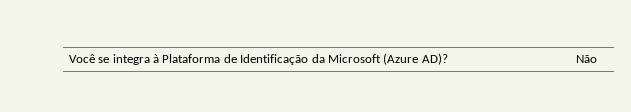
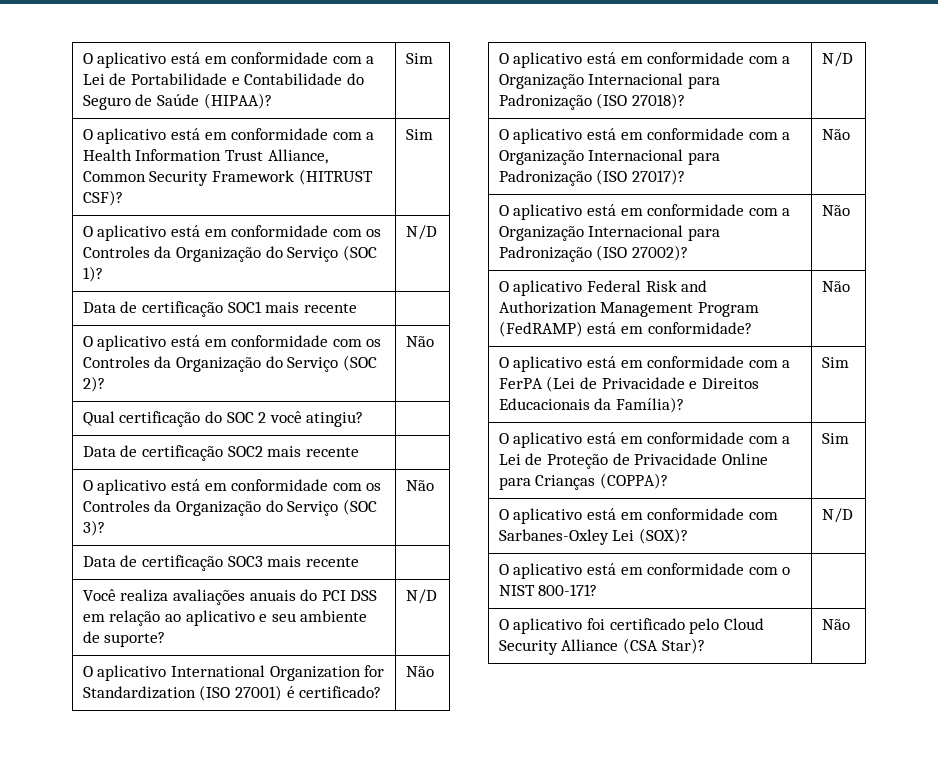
- Você se integra à Plataforma de Identificação da Microsoft (Azure AD)? | Não
+ O aplicativo está em conformidade com a Lei de Portabilidade e Contabilidade do Seguro de Saúde (HIPAA)? | Sim
+ O aplicativo está em conformidade com a Health Information Trust Alliance, Common Security Framework (HITRUST CSF)? | Sim
+ O aplicativo está em conformidade com os Controles da Organização do Serviço (SOC 1)? | N/D
+ Data de certificação SOC1 mais recente |
+ O aplicativo está em conformidade com os Controles da Organização do Serviço (SOC 2)? | Não
+ Qual certificação do SOC 2 você atingiu? |
+ Data de certificação SOC2 mais recente |
+ O aplicativo está em conformidade com os Controles da Organização do Serviço (SOC 3)? | Não
+ Data de certificação SOC3 mais recente |
+ Você realiza avaliações anuais do PCI DSS em relação ao aplicativo e seu ambiente de suporte? | N/D
+ O aplicativo International Organization for Standardization (ISO 27001) é certificado? | Não
+ O aplicativo está em conformidade com a Organização Internacional para Padronização (ISO 27018)? | N/D
+ O aplicativo está em conformidade com a Organização Internacional para Padronização (ISO 27017)? | Não
+ O aplicativo está em conformidade com a Organização Internacional para Padronização (ISO 27002)? | Não
+ O aplicativo Federal Risk and Authorization Management Program (FedRAMP) está em conformidade? | Não
+ O aplicativo está em conformidade com a FerPA (Lei de Privacidade e Direitos Educacionais da Família)? | Sim
+ O aplicativo está em conformidade com a Lei de Proteção de Privacidade Online para Crianças (COPPA)? | Sim
+ O aplicativo está em conformidade com Sarbanes-Oxley Lei (SOX)? | N/D
+ O aplicativo está em conformidade com o NIST 800-171? |
+ O aplicativo foi certificado pelo Cloud Security Alliance (CSA Star)? | Não

